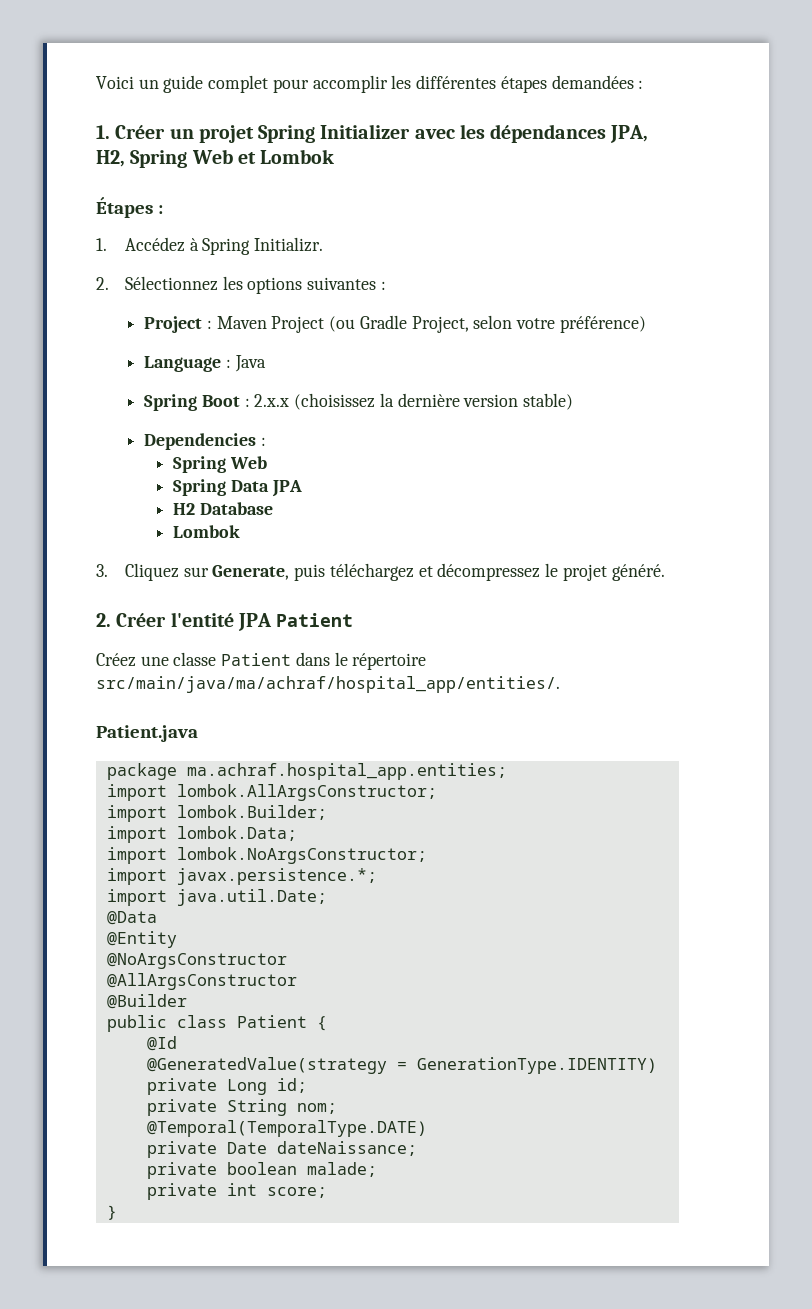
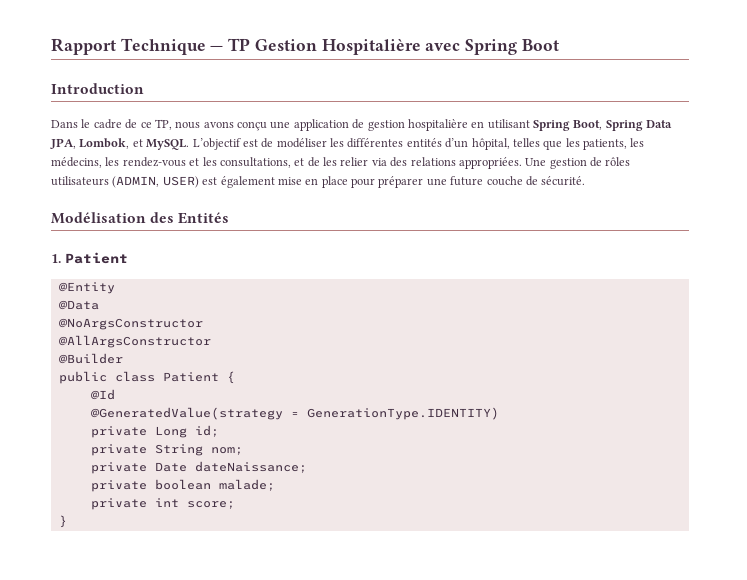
- Voici un guide complet pour accomplir les différentes étapes demandées :
- 1. Créer un projet Spring Initializer avec les dépendances JPA, H2, Spring Web et Lombok
- Étapes :
- 1. Accédez à Spring Initializr.
- 2. Sélectionnez les options suivantes :
- Project : Maven Project (ou Gradle Project, selon votre préférence)
- Language : Java
- Spring Boot : 2.x.x (choisissez la dernière version stable)
- Dependencies :
- Spring Web
- Spring Data JPA
- H2 Database
- Lombok
- 3. Cliquez sur Generate, puis téléchargez et décompressez le projet généré.
- 2. Créer l'entité JPA Patient
- Créez une classe Patient dans le répertoire src/main/java/ma/achraf/hospital_app/entities/.
- Patient.java
- package ma.achraf.hospital_app.entities;
- import lombok.AllArgsConstructor;
- import lombok.Builder;
- import lombok.Data;
- import lombok.NoArgsConstructor;
- import javax.persistence.*;
- import java.util.Date;
+ Rapport Technique — TP Gestion Hospitalière avec Spring Boot
+ Introduction
+ Dans le cadre de ce TP, nous avons conçu une application de gestion hospitalière en utilisant Spring Boot, Spring Data JPA, Lombok, et MySQL. L’objectif est de modéliser les différentes entités d’un hôpital, telles que les patients, les médecins, les rendez-vous et les consultations, et de les relier via des relations appropriées. Une gestion de rôles utilisateurs (ADMIN, USER) est également mise en place pour préparer une future couche de sécurité.
+ Modélisation des Entités
+ 1. Patient
+ @Entity
- @Entity
- @Temporal(TemporalType.DATE)

